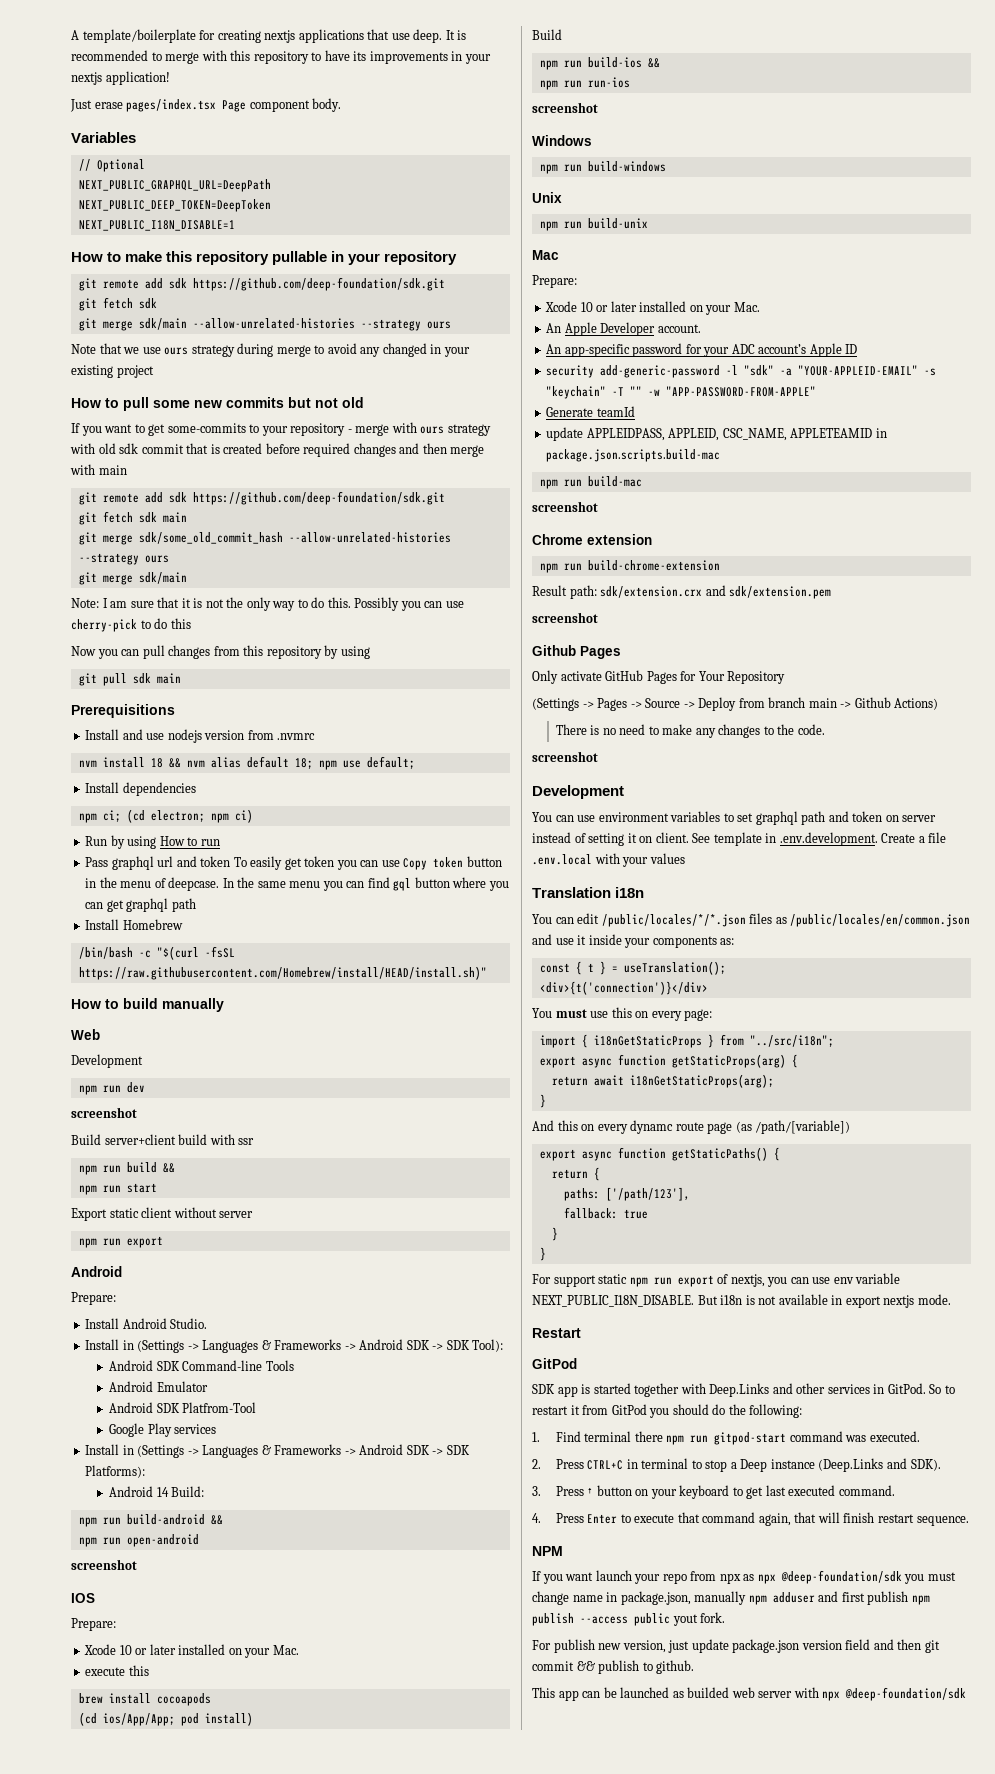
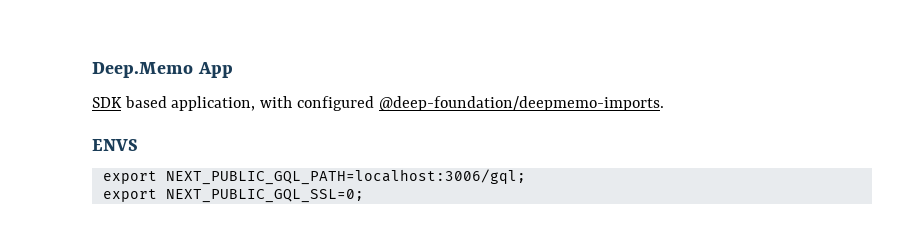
- A template/boilerplate for creating nextjs applications that use deep. It is recommended to merge with this repository to have its improvements in your nextjs application!
- Just erase pages/index.tsx Page component body.
- Variables
- // Optional
- NEXT_PUBLIC_GRAPHQL_URL=DeepPath
- NEXT_PUBLIC_DEEP_TOKEN=DeepToken
- NEXT_PUBLIC_I18N_DISABLE=1
- How to make this repository pullable in your repository
- git remote add sdk https://github.com/deep-foundation/sdk.git
- git fetch sdk
- git merge sdk/main --allow-unrelated-histories --strategy ours
- Note that we use ours strategy during merge to avoid any changed in your existing project
- How to pull some new commits but not old
- If you want to get some-commits to your repository - merge with ours strategy with old sdk commit that is created before required changes and then merge with main
- git remote add sdk https://github.com/deep-foundation/sdk.git
- git fetch sdk main
- git merge sdk/some_old_commit_hash --allow-unrelated-histories --strategy ours
- git merge sdk/main
- Note: I am sure that it is not the only way to do this. Possibly you can use cherry-pick to do this
- Now you can pull changes from this repository by using
- git pull sdk main
- Prerequisitions
- Install and use nodejs version from .nvmrc
- nvm install 18 && nvm alias default 18; npm use default;
- Install dependencies
- npm ci; (cd electron; npm ci)
- Run by using How to run
- Pass graphql url and token To easily get token you can use Copy token button in the menu of deepcase. In the same menu you can find gql button where you can get graphql path
- Install Homebrew
- /bin/bash -c "$(curl -fsSL https://raw.githubusercontent.com/Homebrew/install/HEAD/install.sh)"
- How to build manually
- Web
- Development
- npm run dev
- screenshot
- Build server+client build with ssr
- npm run build &&
- npm run start
- Export static client without server
- npm run export
- Android
- Prepare:
- Install Android Studio.
- Install in (Settings -> Languages & Frameworks -> Android SDK -> SDK Tool):
- Android SDK Command-line Tools
- Android Emulator
- Android SDK Platfrom-Tool
- Google Play services
- Install in (Settings -> Languages & Frameworks -> Android SDK -> SDK Platforms):
- Android 14 Build:
- npm run build-android &&
- npm run open-android
- screenshot
- IOS
- Prepare:
- Xcode 10 or later installed on your Mac.
- execute this
- brew install cocoapods
- (cd ios/App/App; pod install)
- Build
- npm run build-ios &&
- npm run run-ios
- screenshot
- Windows
- npm run build-windows
- Unix
- npm run build-unix
- Mac
- Prepare:
- Xcode 10 or later installed on your Mac.
- An Apple Developer account.
- An app-specific password for your ADC account’s Apple ID
- security add-generic-password -l "sdk" -a "YOUR-APPLEID-EMAIL" -s "keychain" -T "" -w "APP-PASSWORD-FROM-APPLE"
- Generate teamId
- update APPLEIDPASS, APPLEID, CSC_NAME, APPLETEAMID in package.json.scripts.build-mac
- npm run build-mac
- screenshot
- Chrome extension
- npm run build-chrome-extension
- Result path: sdk/extension.crx and sdk/extension.pem
- screenshot
- Github Pages
- Only activate GitHub Pages for Your Repository
- (Settings -> Pages -> Source -> Deploy from branch main -> Github Actions)
- There is no need to make any changes to the code.
- screenshot
- Development
- You can use environment variables to set graphql path and token on server instead of setting it on client. See template in .env.development. Create a file .env.local with your values
- Translation i18n
- You can edit /public/locales/*/*.json files as /public/locales/en/common.json and use it inside your components as:
- const { t } = useTranslation();
- <div>{t('connection')}</div>
- You must use this on every page:
- import { i18nGetStaticProps } from "../src/i18n";
- export async function getStaticProps(arg) {
- return await i18nGetStaticProps(arg);
- }
- And this on every dynamc route page (as /path/[variable])
- export async function getStaticPaths() {
- return {
- paths: ['/path/123'],
- fallback: true
- }
- }
- For support static npm run export of nextjs, you can use env variable NEXT_PUBLIC_I18N_DISABLE. But i18n is not available in export nextjs mode.
- Restart
- GitPod
- SDK app is started together with Deep.Links and other services in GitPod. So to restart it from GitPod you should do the following:
- 1. Find terminal there npm run gitpod-start command was executed.
- 2. Press CTRL+C in terminal to stop a Deep instance (Deep.Links and SDK).
- 3. Press ↑ button on your keyboard to get last executed command.
- 4. Press Enter to execute that command again, that will finish restart sequence.
- NPM
- If you want launch your repo from npx as npx @deep-foundation/sdk you must change name in package.json, manually npm adduser and first publish npm publish --access public yout fork.
- For publish new version, just update package.json version field and then git commit && publish to github.
- This app can be launched as builded web server with npx @deep-foundation/sdk
+ Deep.Memo App
+ SDK based application, with configured @deep-foundation/deepmemo-imports.
+ ENVS
+ export NEXT_PUBLIC_GQL_PATH=localhost:3006/gql;
+ export NEXT_PUBLIC_GQL_SSL=0;

